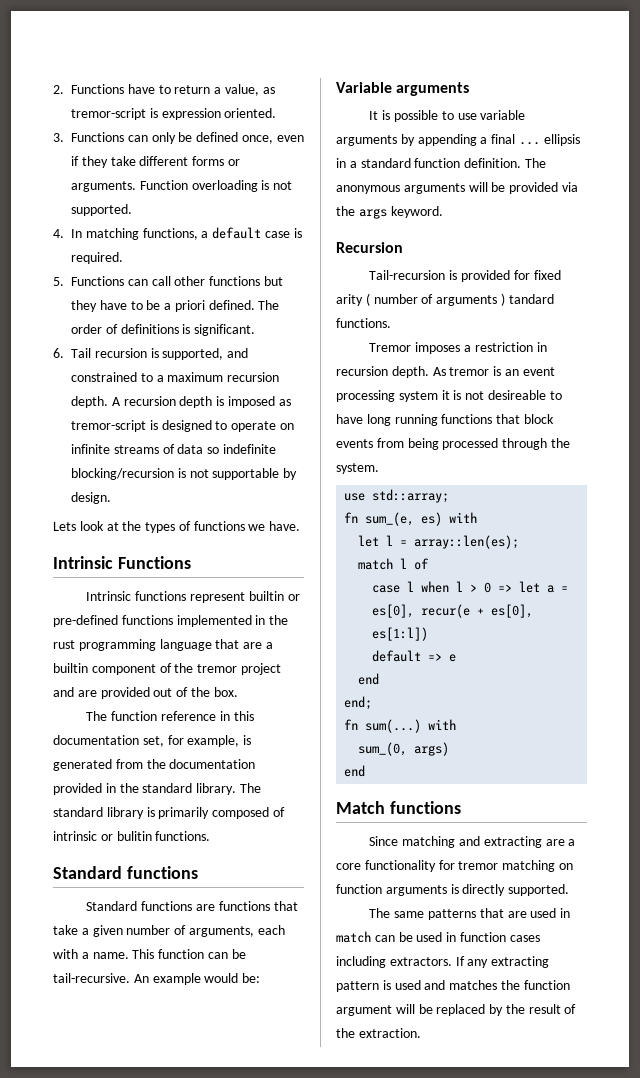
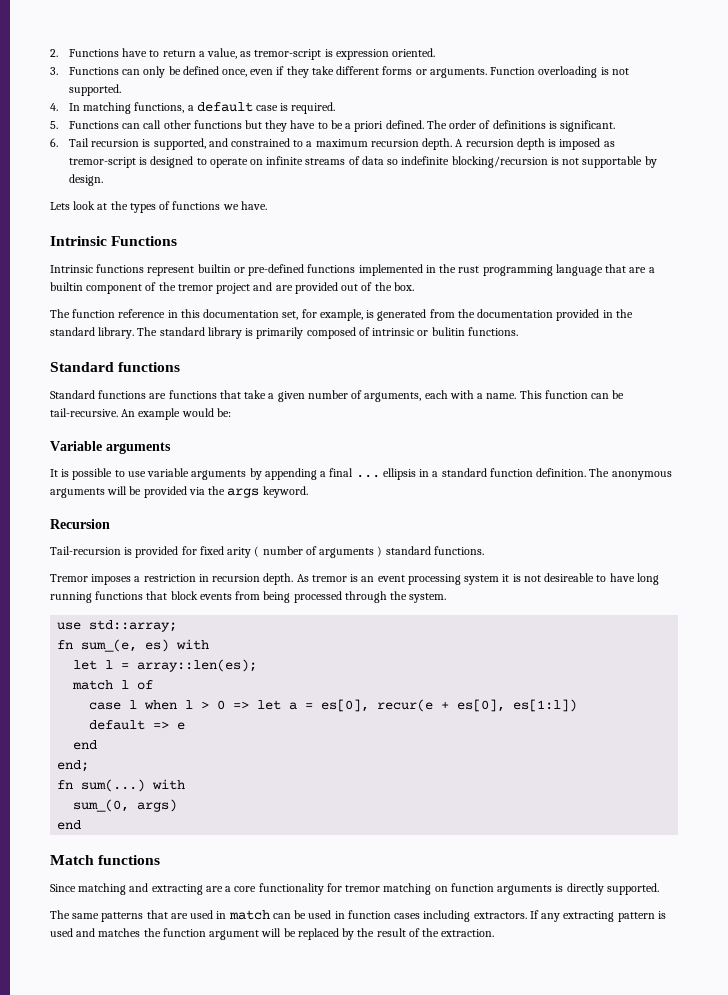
- Tail-recursion is provided for fixed arity ( number of arguments ) tandard functions.
+ Tail-recursion is provided for fixed arity ( number of arguments ) standard functions.

